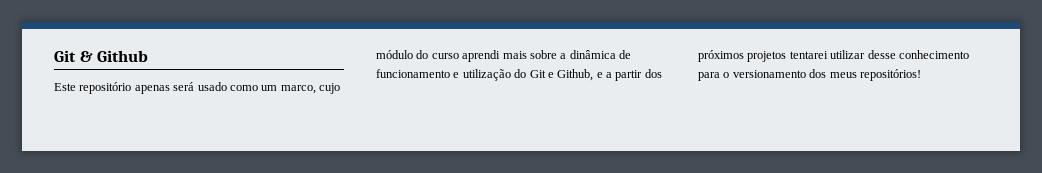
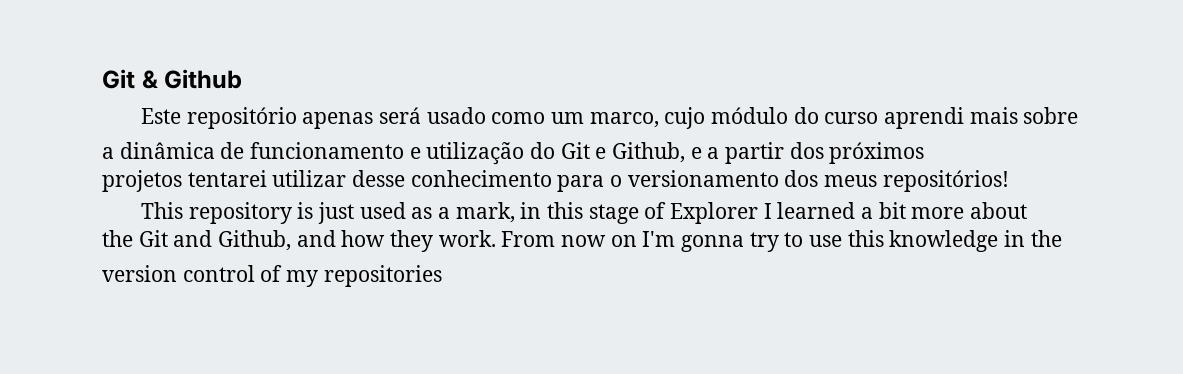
- Este repositório apenas será usado como um marco, cujo módulo do curso aprendi mais sobre a dinâmica de funcionamento e utilização do Git e Github, e a partir dos próximos projetos tentarei utilizar desse conhecimento para o versionamento dos meus repositórios!
+ Este repositório apenas será usado como um marco, cujo módulo do curso aprendi mais sobre
+ a dinâmica de funcionamento e utilização do Git e Github, e a partir dos próximos
+ projetos tentarei utilizar desse conhecimento para o versionamento dos meus repositórios!
+ This repository is just used as a mark, in this stage of Explorer I learned a bit more about
+ the Git and Github, and how they work. From now on I'm gonna try to use this knowledge in the
+ version control of my repositories

